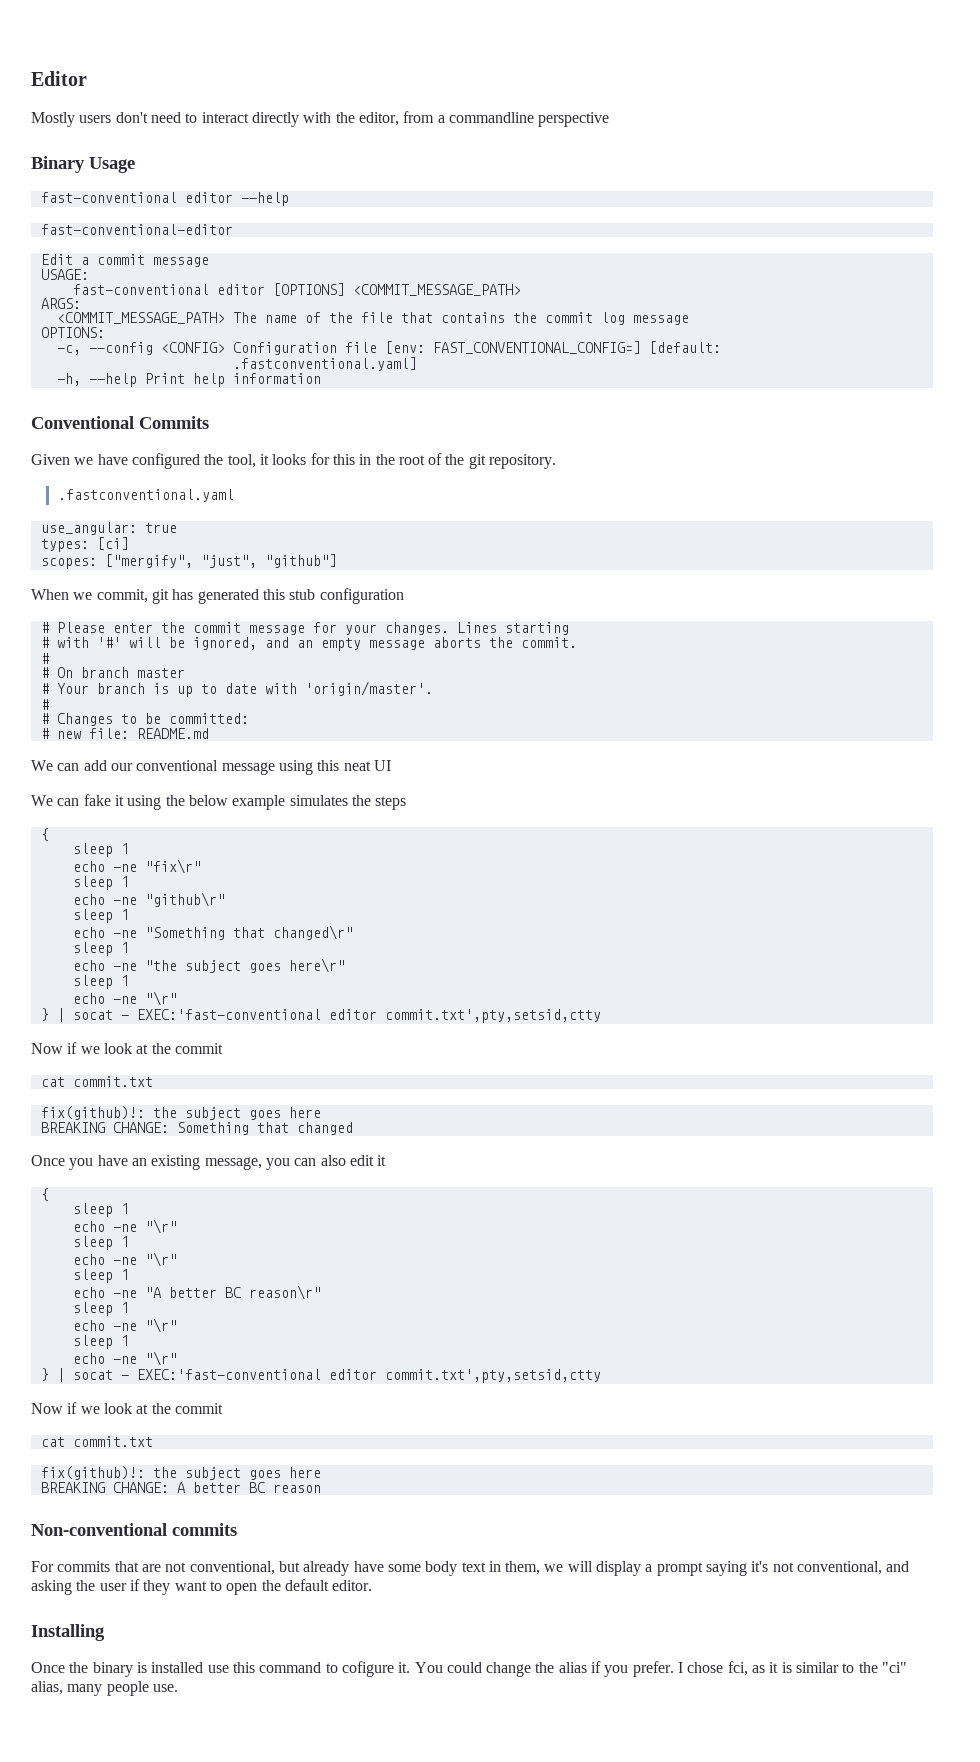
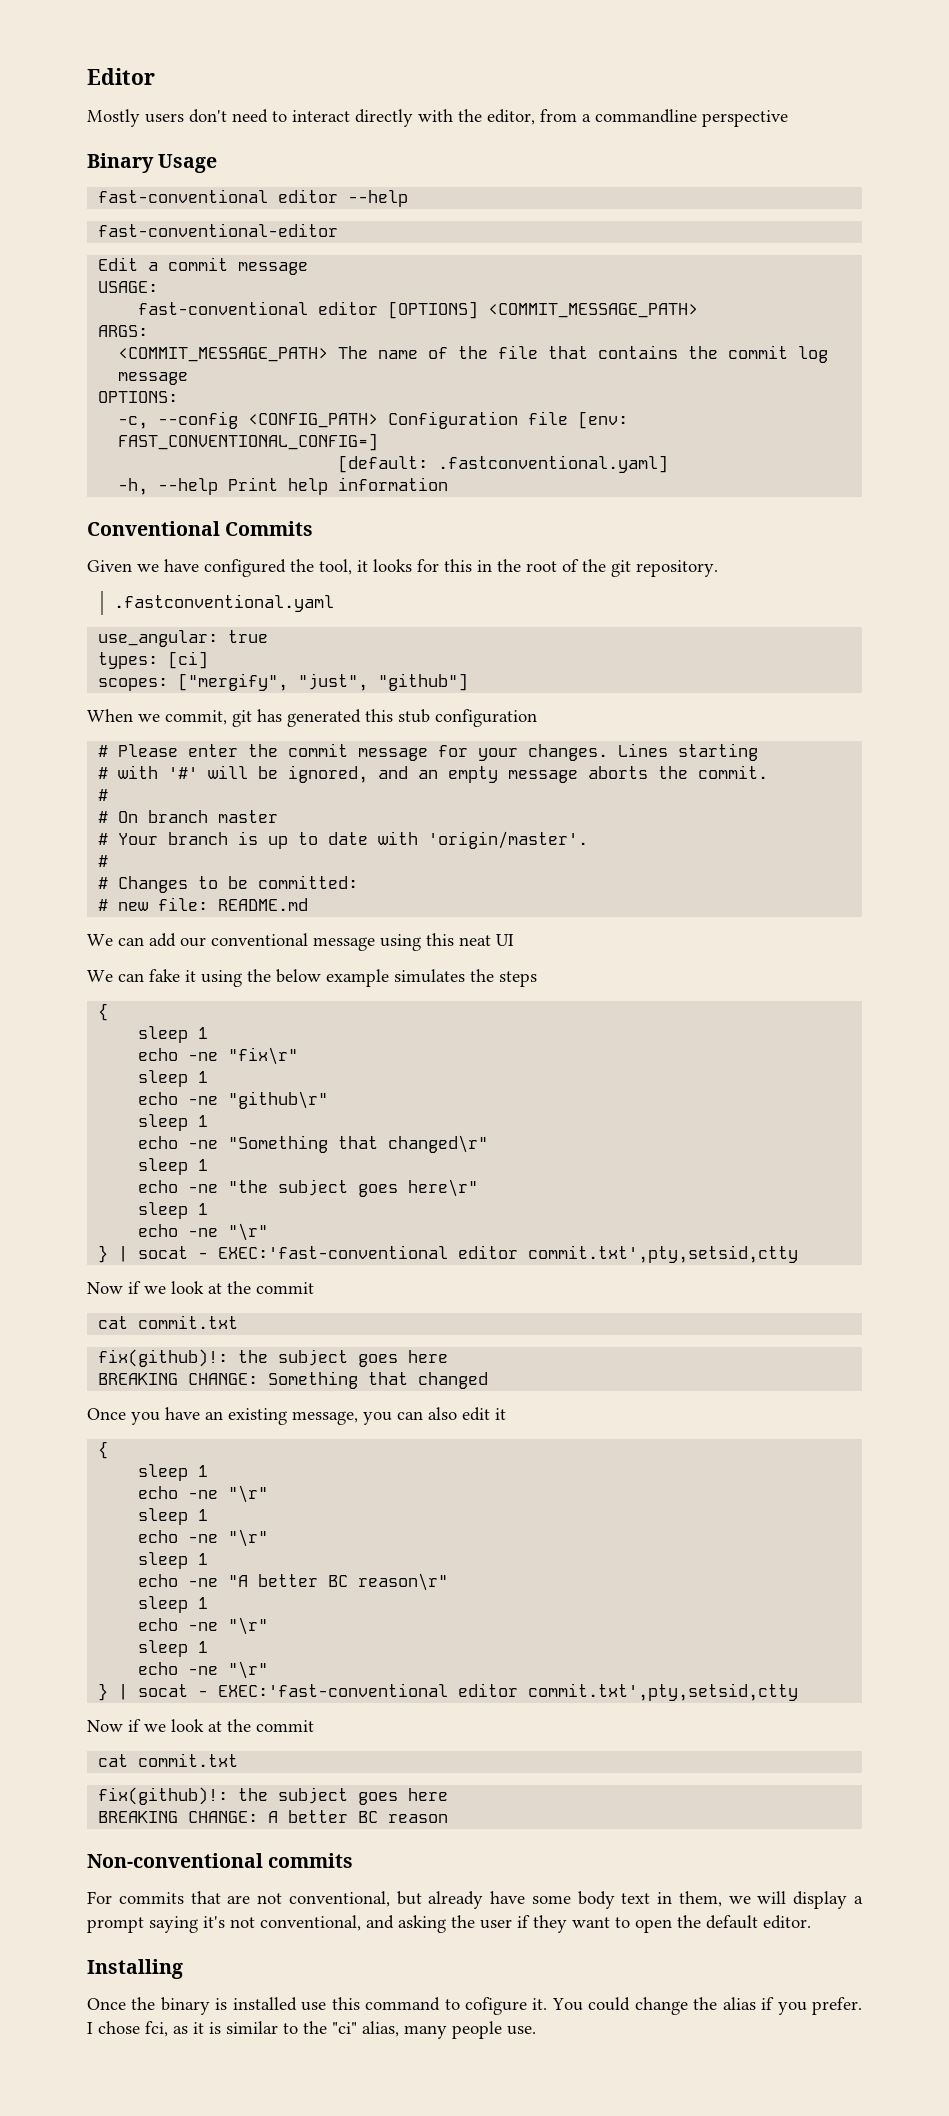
- -c, --config <CONFIG> Configuration file [env: FAST_CONVENTIONAL_CONFIG=] [default:
- .fastconventional.yaml]
+ -c, --config <CONFIG_PATH> Configuration file [env: FAST_CONVENTIONAL_CONFIG=]
+ [default: .fastconventional.yaml]

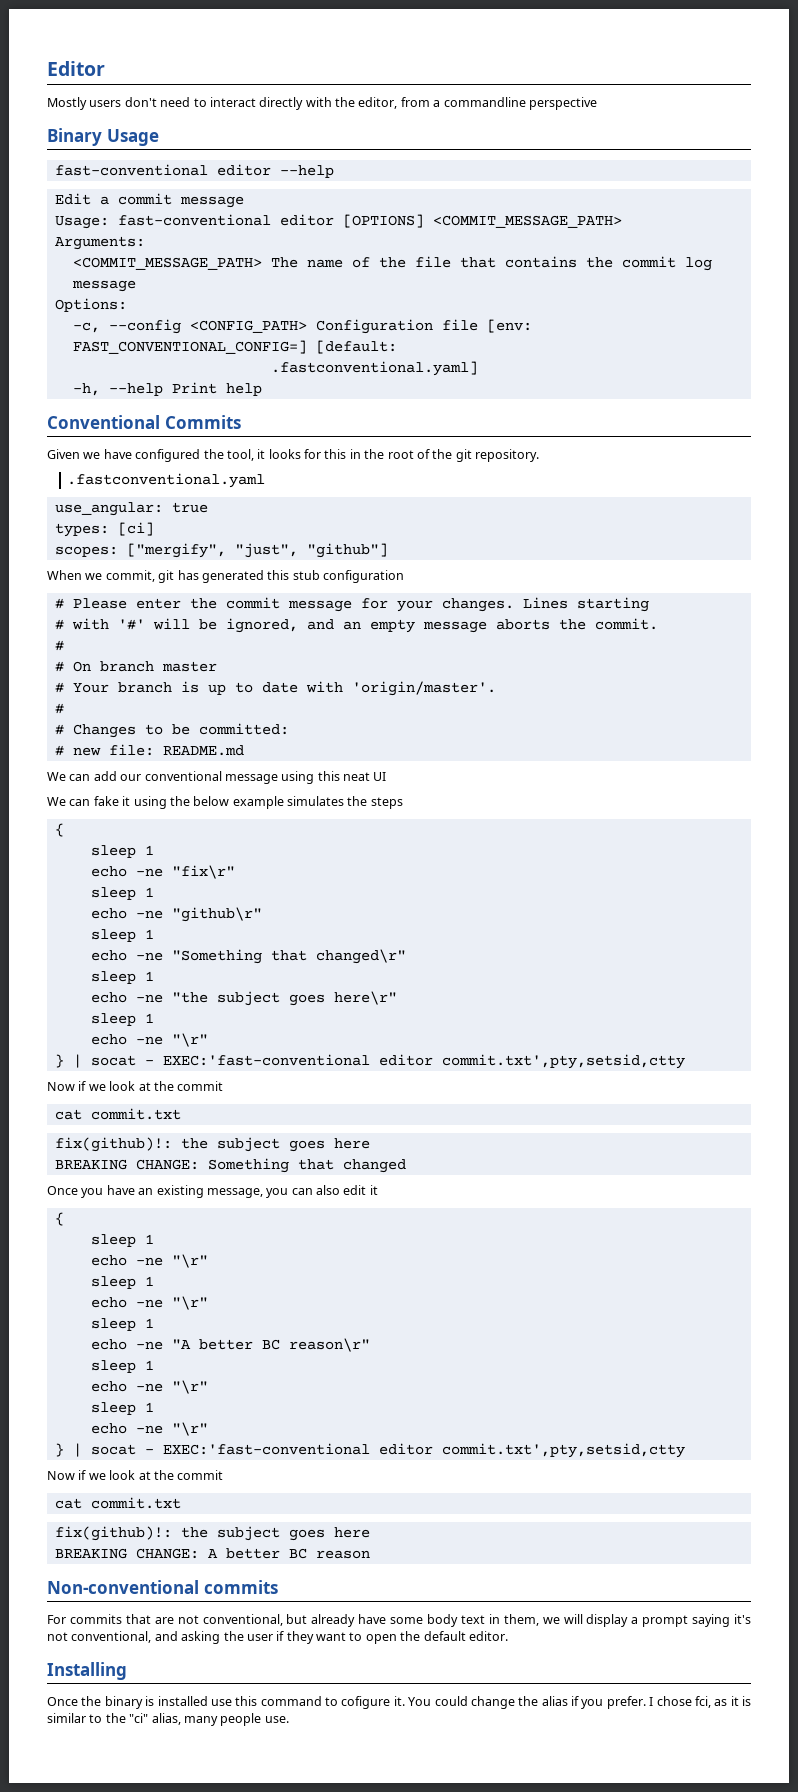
- fast-conventional-editor
- USAGE:
- fast-conventional editor [OPTIONS] <COMMIT_MESSAGE_PATH>
+ Usage: fast-conventional editor [OPTIONS] <COMMIT_MESSAGE_PATH>
- ARGS:
+ Arguments:
- OPTIONS:
+ Options:
- -c, --config <CONFIG_PATH> Configuration file [env: FAST_CONVENTIONAL_CONFIG=]
- [default: .fastconventional.yaml]
+ -c, --config <CONFIG_PATH> Configuration file [env: FAST_CONVENTIONAL_CONFIG=] [default:
+ .fastconventional.yaml]
- -h, --help Print help information
+ -h, --help Print help

